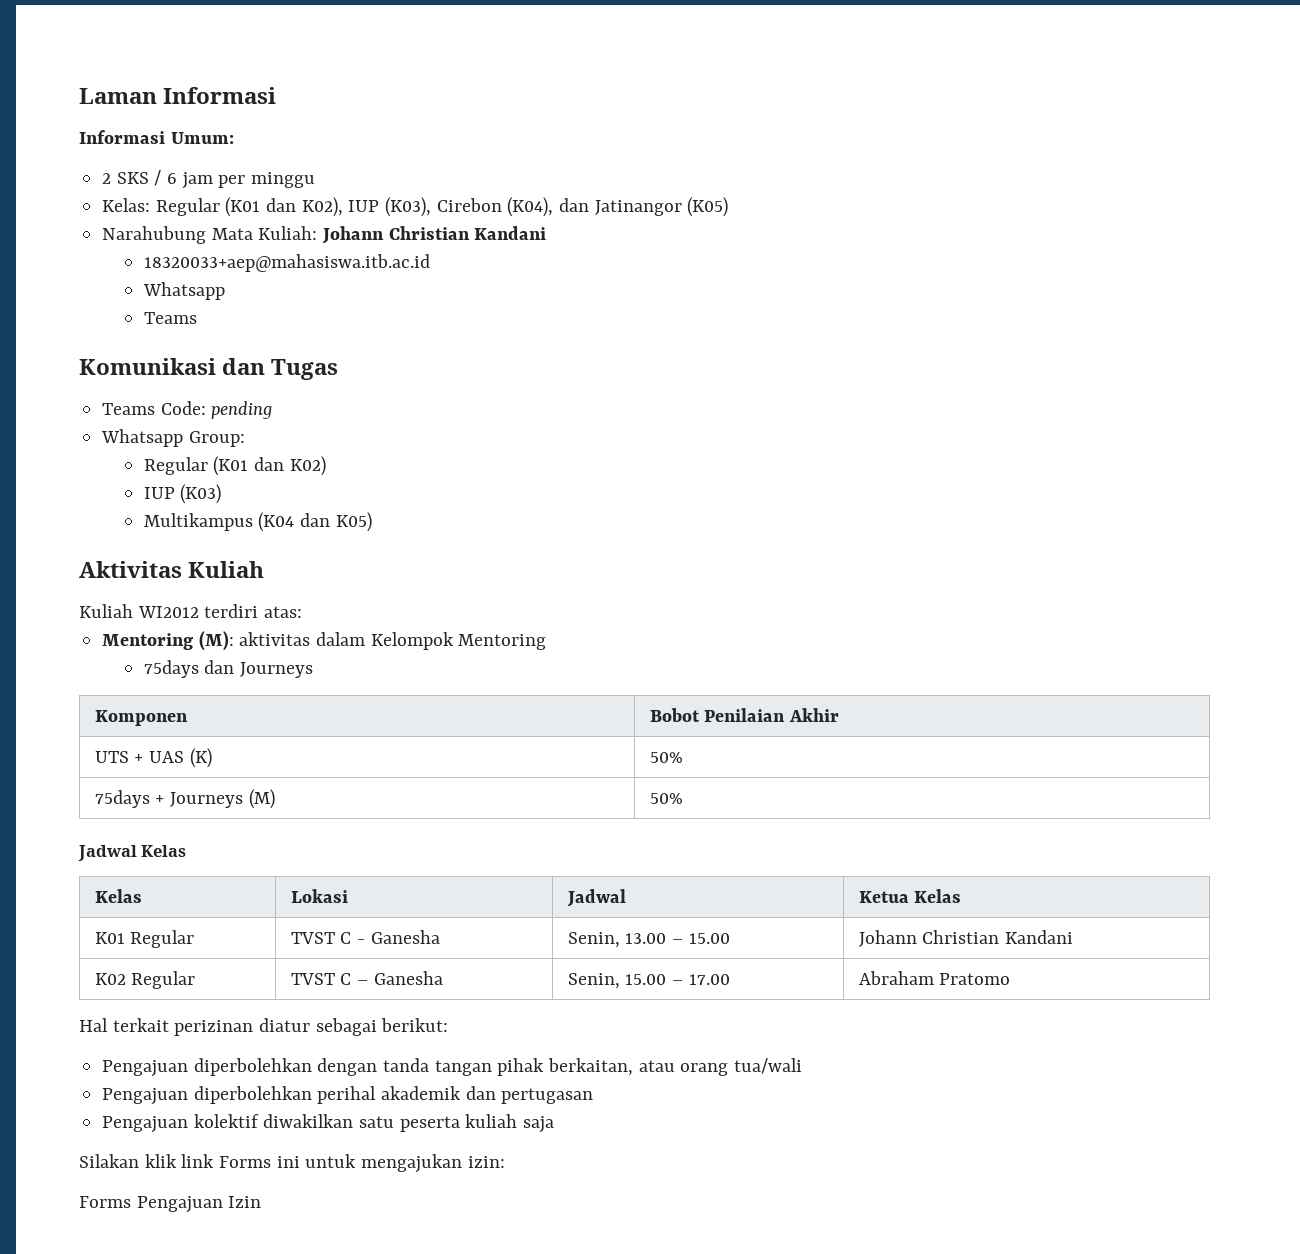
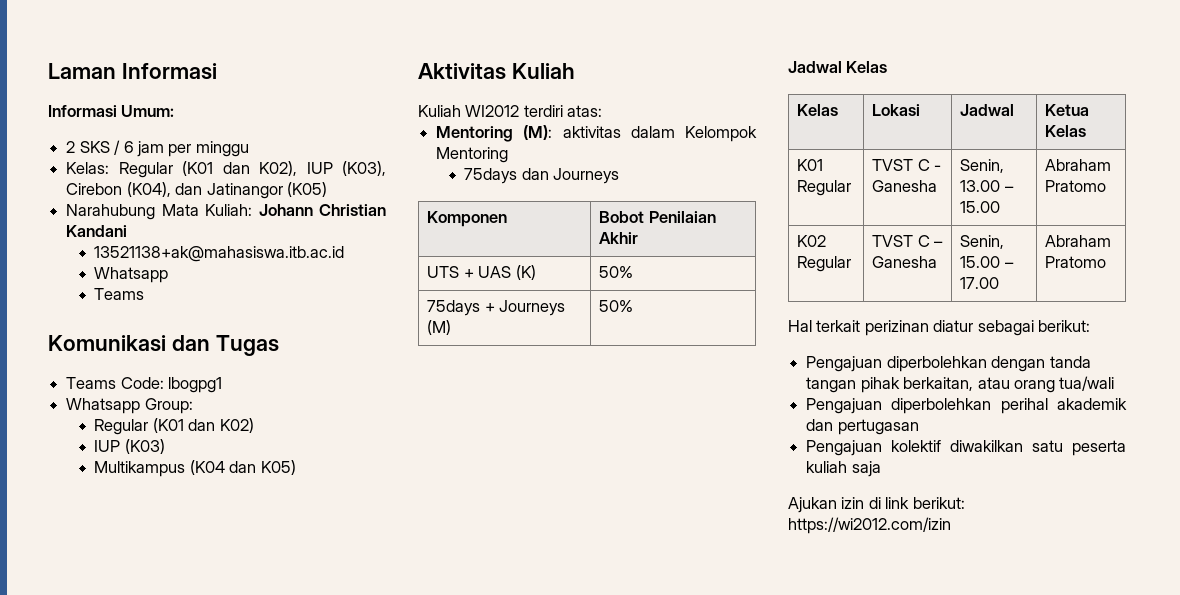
- 18320033+aep@mahasiswa.itb.ac.id
+ 13521138+ak@mahasiswa.itb.ac.id
- Teams Code: pending
+ Teams Code: lbogpg1
- K01 Regular | TVST C - Ganesha | Senin, 13.00 – 15.00 | Johann Christian Kandani
+ K01 Regular | TVST C - Ganesha | Senin, 13.00 – 15.00 | Abraham Pratomo
- Silakan klik link Forms ini untuk mengajukan izin:
- Forms Pengajuan Izin
+ Ajukan izin di link berikut: https://wi2012.com/izin

